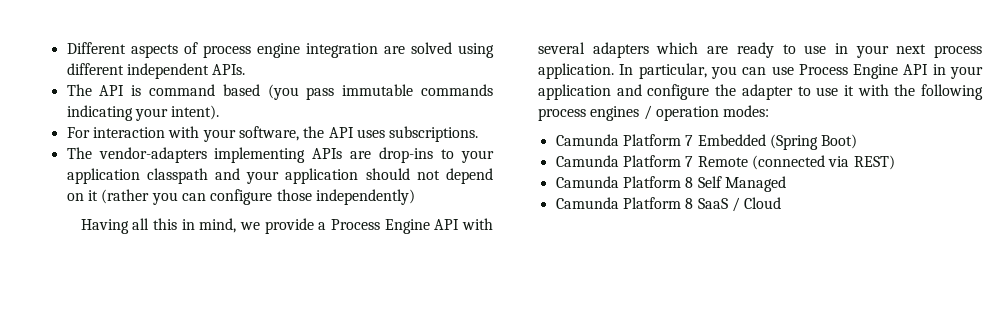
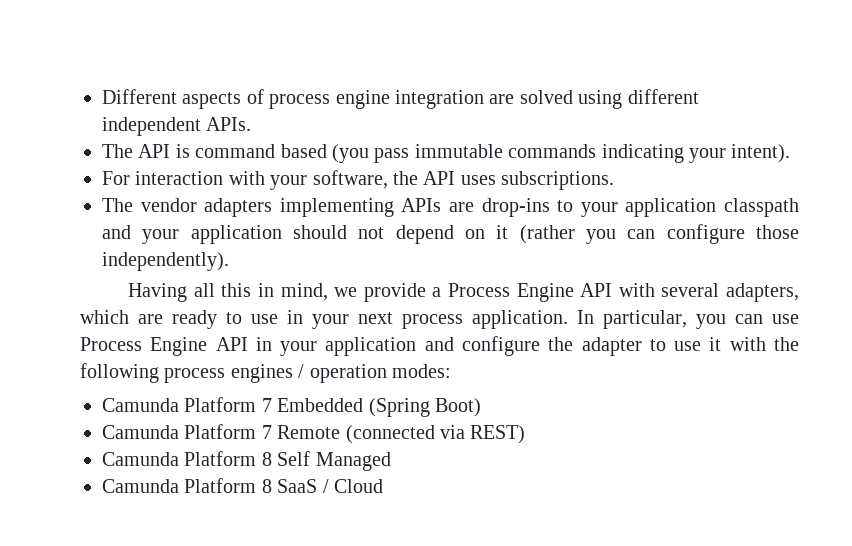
- The vendor-adapters implementing APIs are drop-ins to your application classpath and your application should not depend on it (rather you can configure those independently)
+ The vendor adapters implementing APIs are drop-ins to your application classpath and your application should not depend on it (rather you can configure those independently).
- Having all this in mind, we provide a Process Engine API with several adapters which are ready to use in your next process application.
+ Having all this in mind, we provide a Process Engine API with several adapters, which are ready to use in your next process application.

